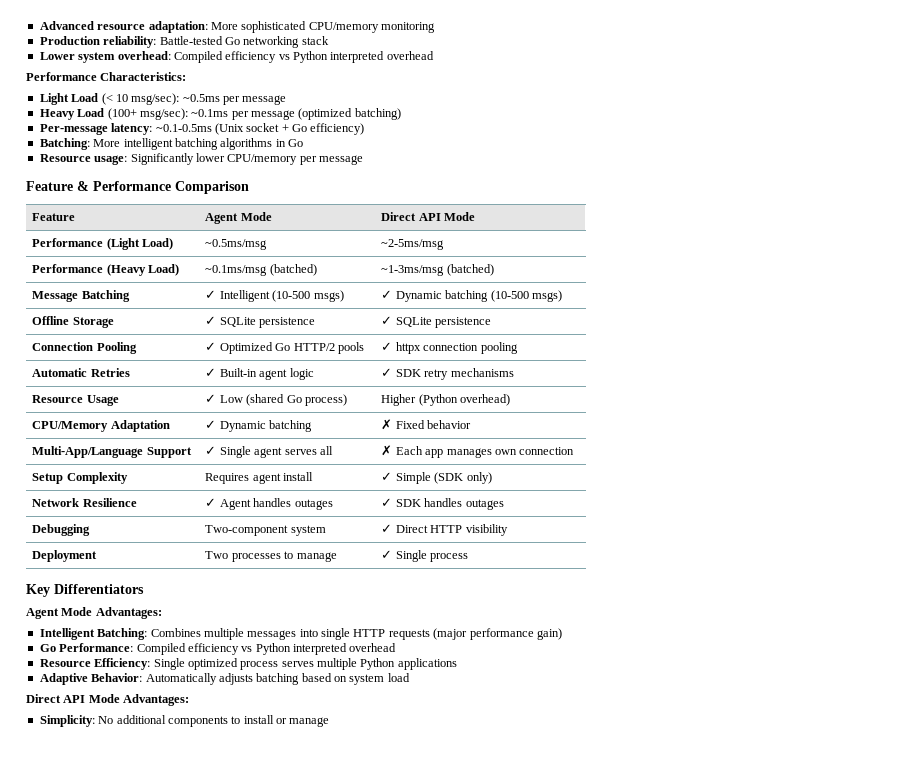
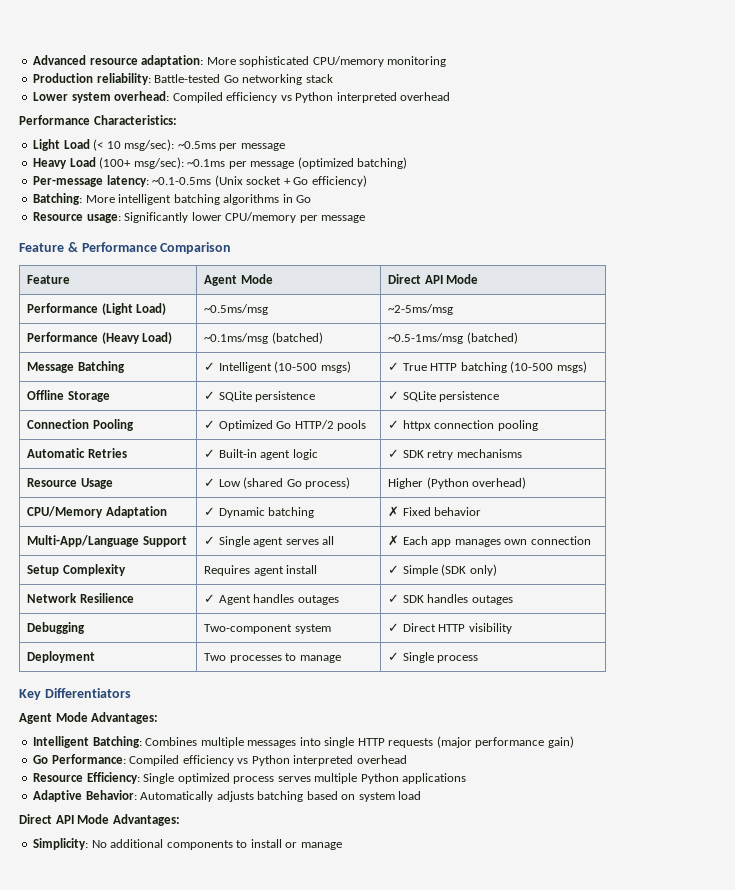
- Performance (Heavy Load) | ~0.1ms/msg (batched) | ~1-3ms/msg (batched)
+ Performance (Heavy Load) | ~0.1ms/msg (batched) | ~0.5-1ms/msg (batched)
- Message Batching | ✓ Intelligent (10-500 msgs) | ✓ Dynamic batching (10-500 msgs)
+ Message Batching | ✓ Intelligent (10-500 msgs) | ✓ True HTTP batching (10-500 msgs)

